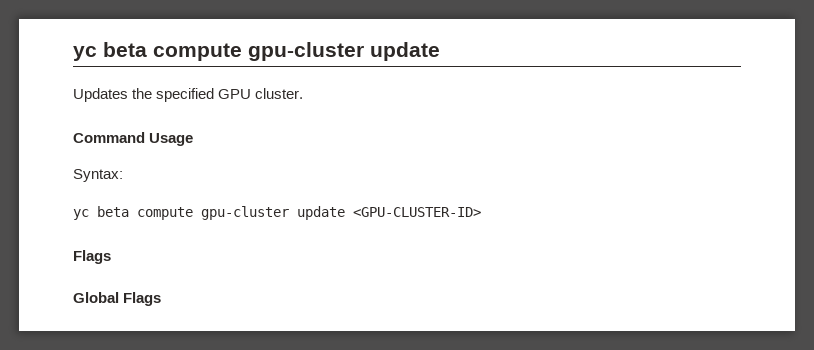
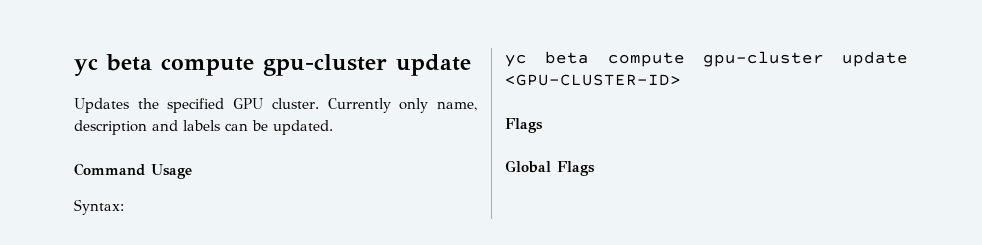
+ Currently only name, description and labels can be updated.

